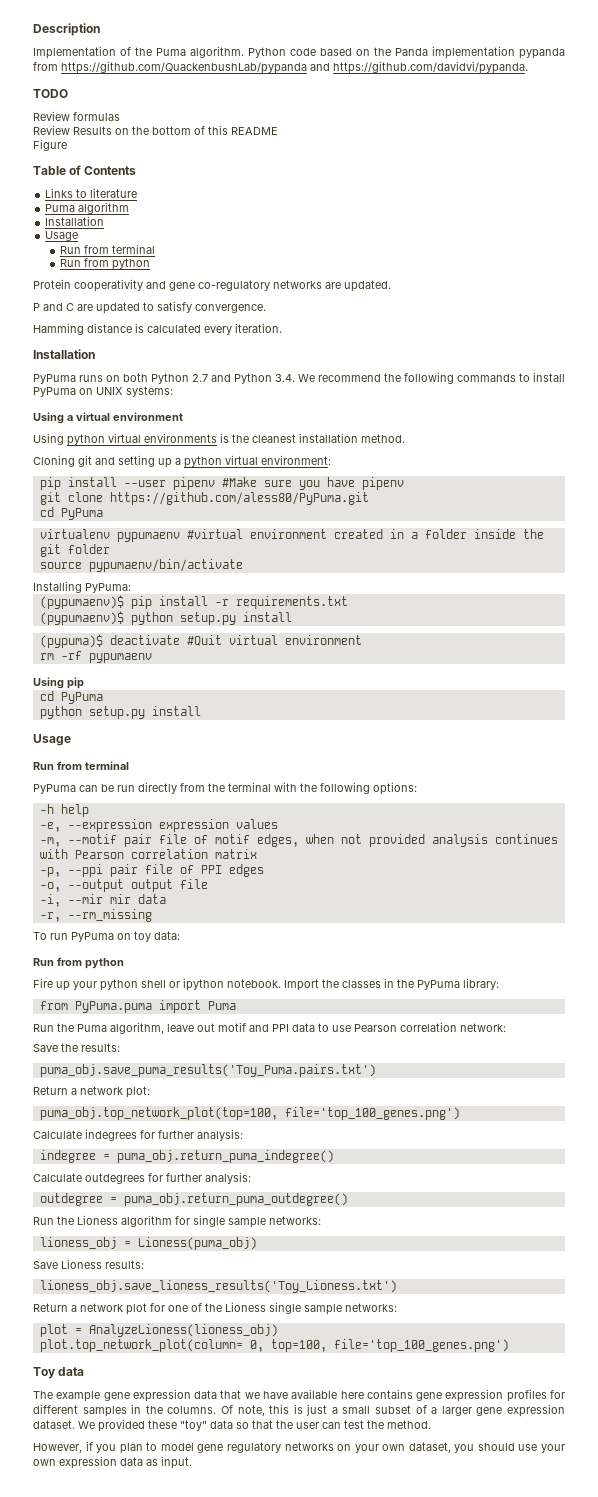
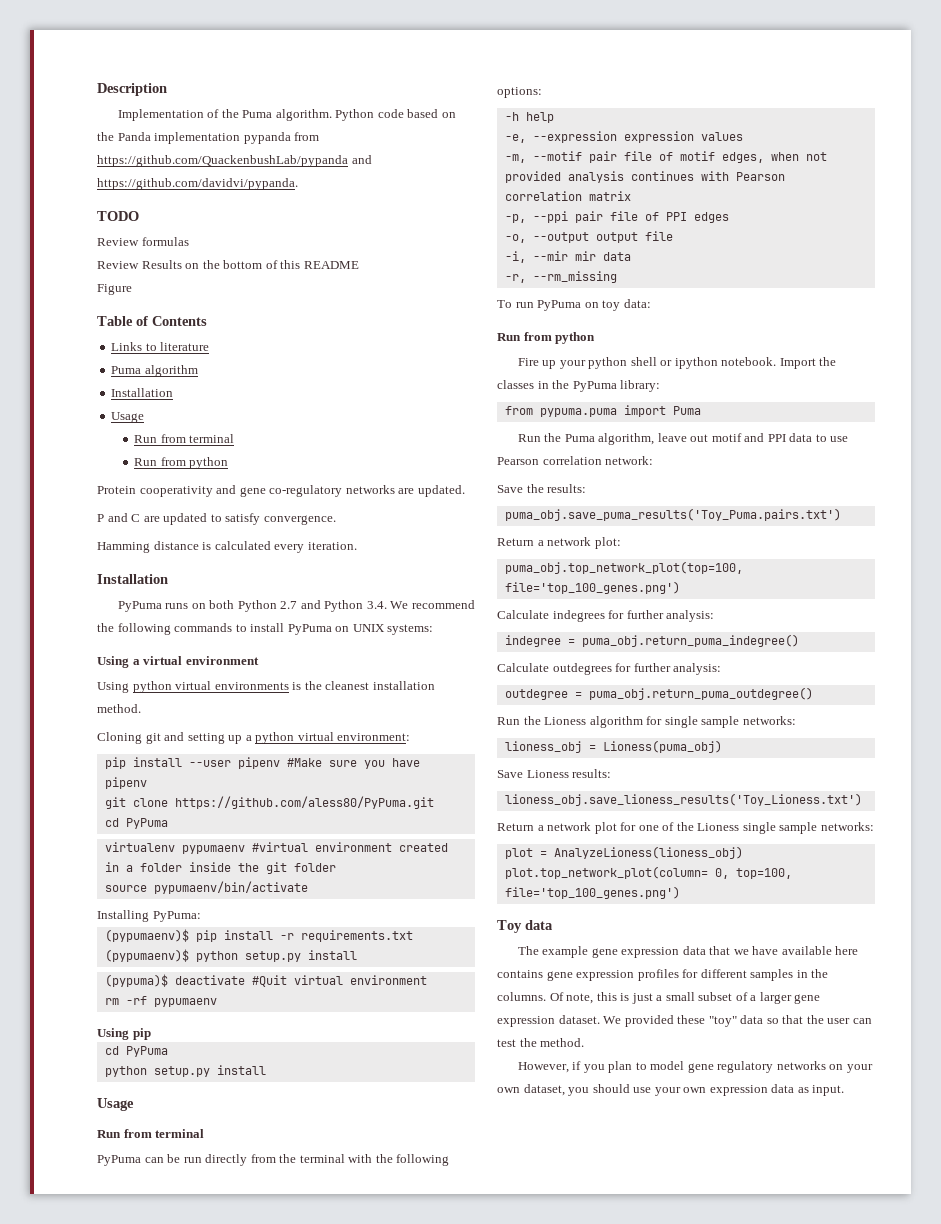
- from PyPuma.puma import Puma
+ from pypuma.puma import Puma

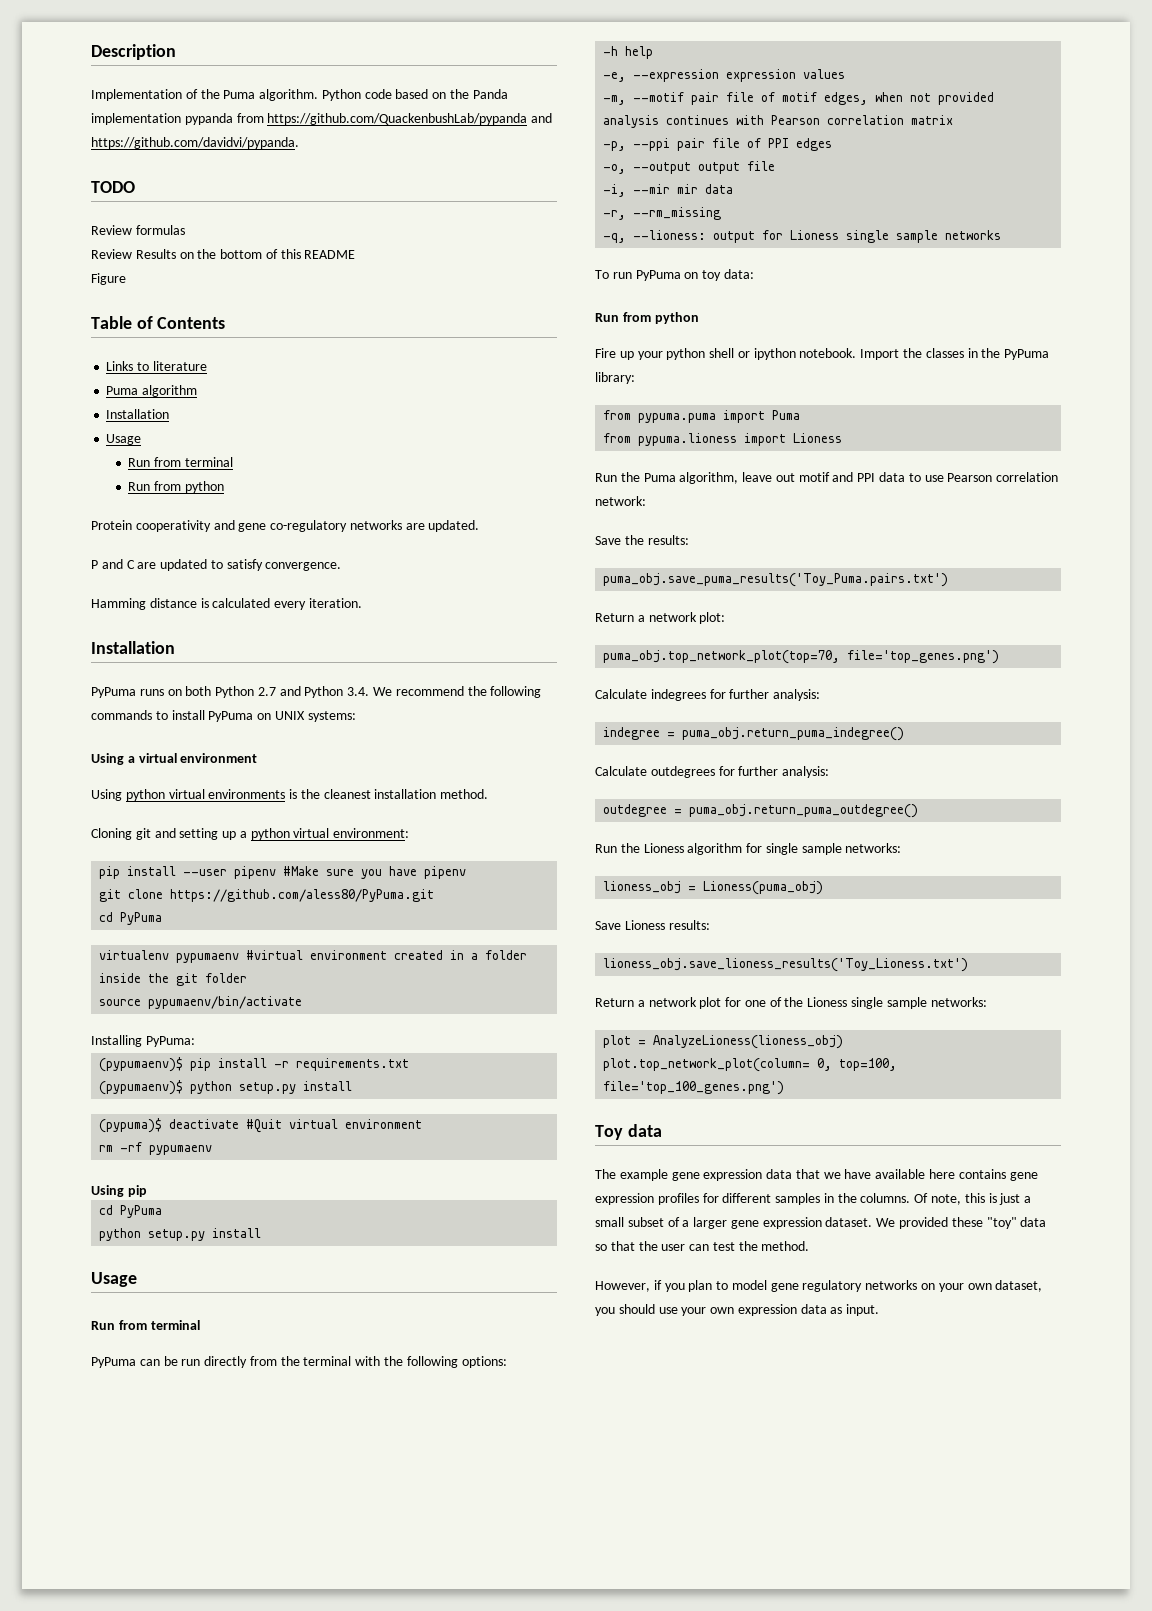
+ -q, --lioness: output for Lioness single sample networks
+ from pypuma.lioness import Lioness
- puma_obj.top_network_plot(top=100, file='top_100_genes.png')
+ puma_obj.top_network_plot(top=70, file='top_genes.png')

